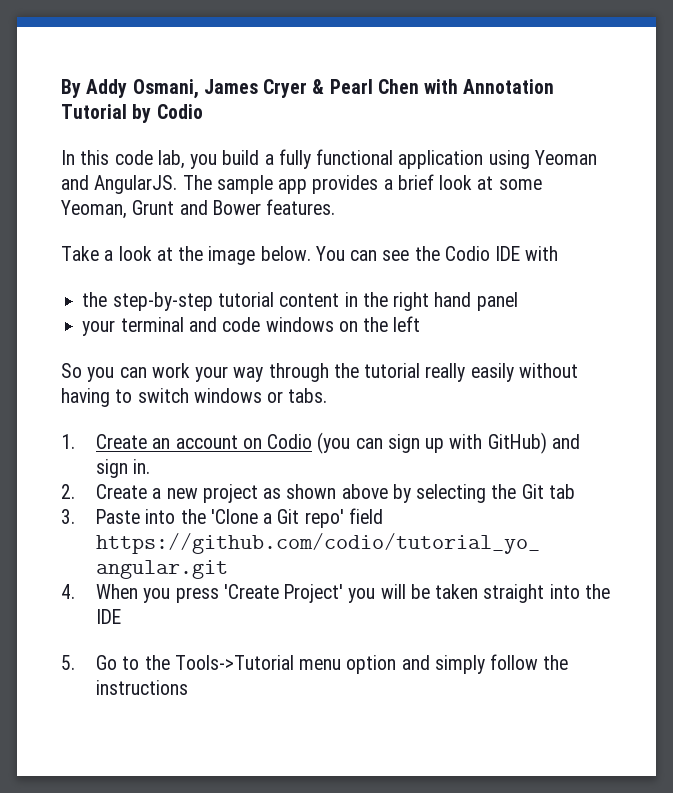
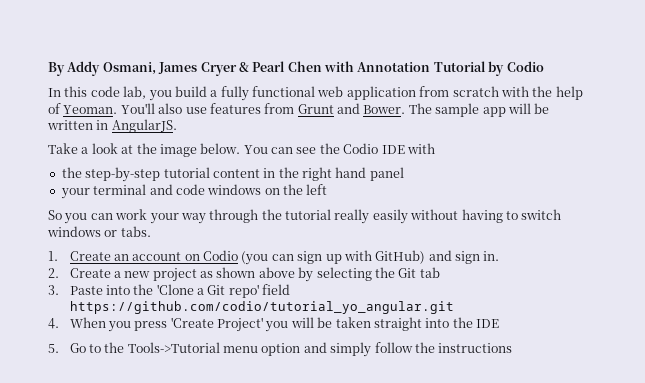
- In this code lab, you build a fully functional application using Yeoman and AngularJS. The sample app provides a brief look at some Yeoman, Grunt and Bower features.
+ In this code lab, you build a fully functional web application from scratch with the help of Yeoman. You'll also use features from Grunt and Bower. The sample app will be written in AngularJS.

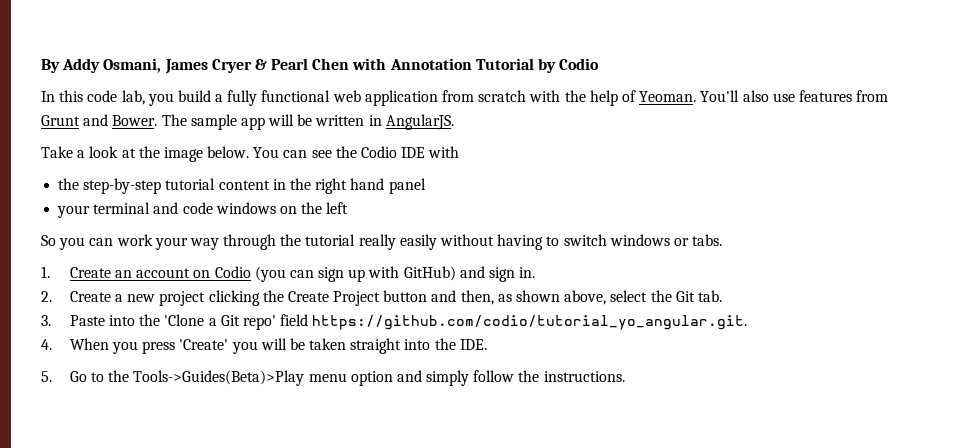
- 2. Create a new project as shown above by selecting the Git tab
+ 2. Create a new project clicking the Create Project button and then, as shown above, select the Git tab.
- 3. Paste into the 'Clone a Git repo' field https://github.com/codio/tutorial_yo_angular.git
+ 3. Paste into the 'Clone a Git repo' field https://github.com/codio/tutorial_yo_angular.git.
- 4. When you press 'Create Project' you will be taken straight into the IDE
+ 4. When you press 'Create' you will be taken straight into the IDE.
- 5. Go to the Tools->Tutorial menu option and simply follow the instructions
+ 5. Go to the Tools->Guides(Beta)>Play menu option and simply follow the instructions.

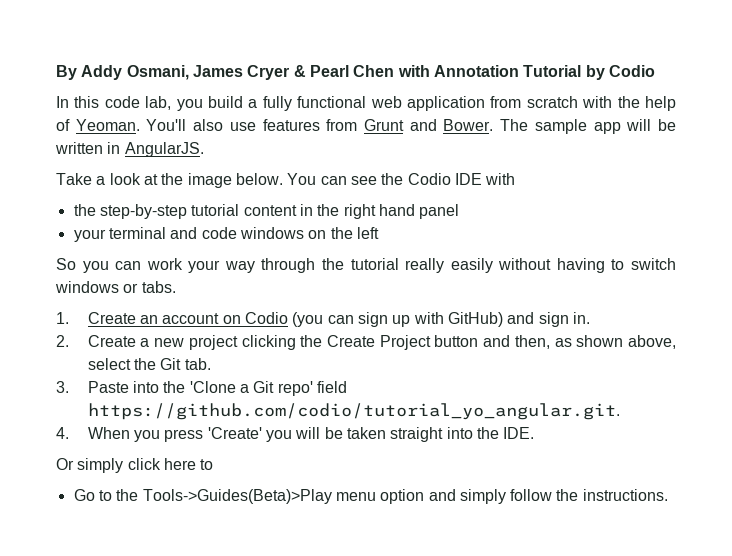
- 5. Go to the Tools->Guides(Beta)>Play menu option and simply follow the instructions.
+ Or simply click here to
+ Go to the Tools->Guides(Beta)>Play menu option and simply follow the instructions.

